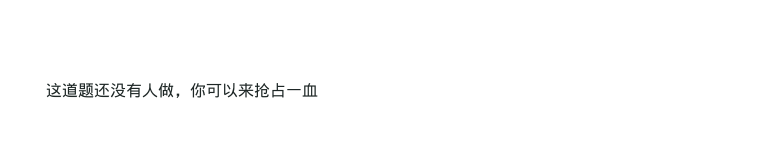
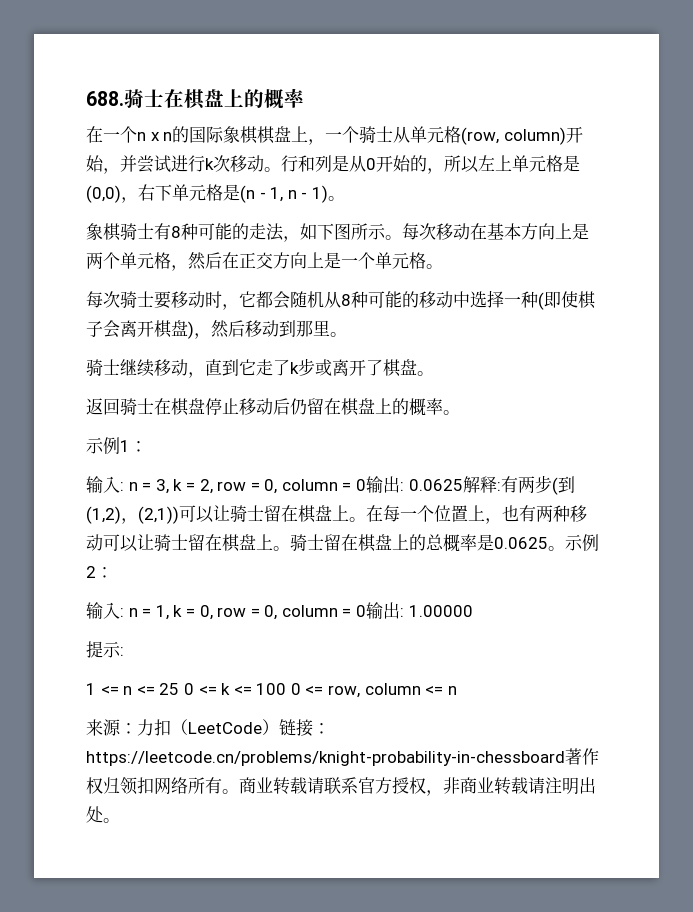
- 这道题还没有人做，你可以来抢占一血
+ 688.骑士在棋盘上的概率
+ 在一个n x n的国际象棋棋盘上，一个骑士从单元格(row, column)开始，并尝试进行k次移动。行和列是从0开始的，所以左上单元格是(0,0)，右下单元格是(n - 1, n - 1)。
+ 象棋骑士有8种可能的走法，如下图所示。每次移动在基本方向上是两个单元格，然后在正交方向上是一个单元格。
+ 每次骑士要移动时，它都会随机从8种可能的移动中选择一种(即使棋子会离开棋盘)，然后移动到那里。
+ 骑士继续移动，直到它走了k步或离开了棋盘。
+ 返回骑士在棋盘停止移动后仍留在棋盘上的概率。
+ 示例1：
+ 输入: n = 3, k = 2, row = 0, column = 0输出: 0.0625解释:有两步(到(1,2)，(2,1))可以让骑士留在棋盘上。在每一个位置上，也有两种移动可以让骑士留在棋盘上。骑士留在棋盘上的总概率是0.0625。示例2：
+ 输入: n = 1, k = 0, row = 0, column = 0输出: 1.00000
+ 提示:
+ 1 <= n <= 25 0 <= k <= 100 0 <= row, column <= n
+ 来源：力扣（LeetCode）链接：https://leetcode.cn/problems/knight-probability-in-chessboard著作权归领扣网络所有。商业转载请联系官方授权，非商业转载请注明出处。

